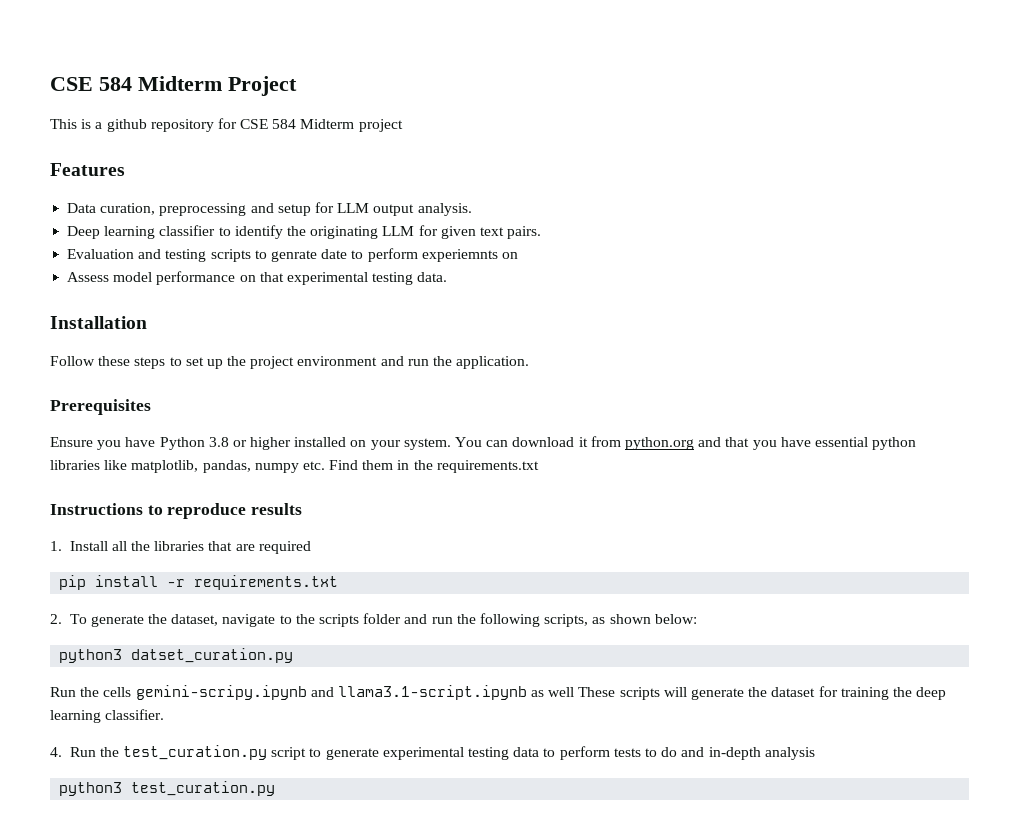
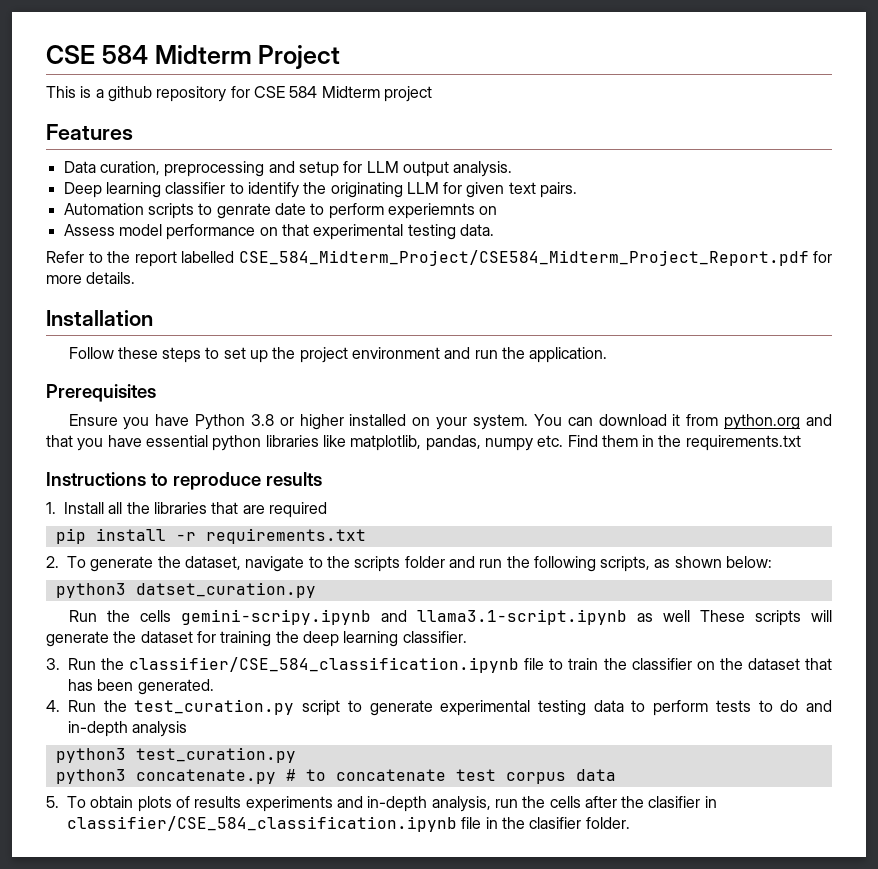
- Evaluation and testing scripts to genrate date to perform experiemnts on
+ Automation scripts to genrate date to perform experiemnts on
+ Refer to the report labelled CSE_584_Midterm_Project/CSE584_Midterm_Project_Report.pdf for more details.
+ 3. Run the classifier/CSE_584_classification.ipynb file to train the classifier on the dataset that has been generated.
+ python3 concatenate.py # to concatenate test corpus data
+ 5. To obtain plots of results experiments and in-depth analysis, run the cells after the clasifier in classifier/CSE_584_classification.ipynb file in the clasifier folder.

